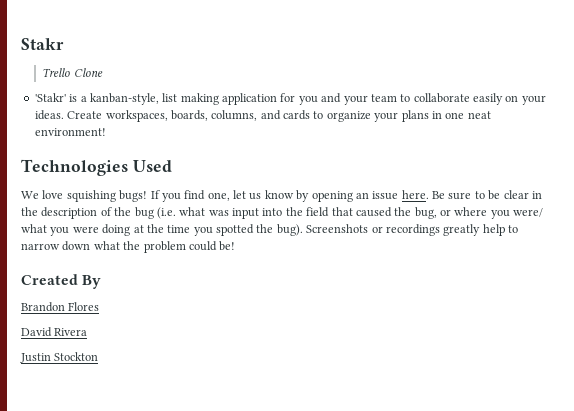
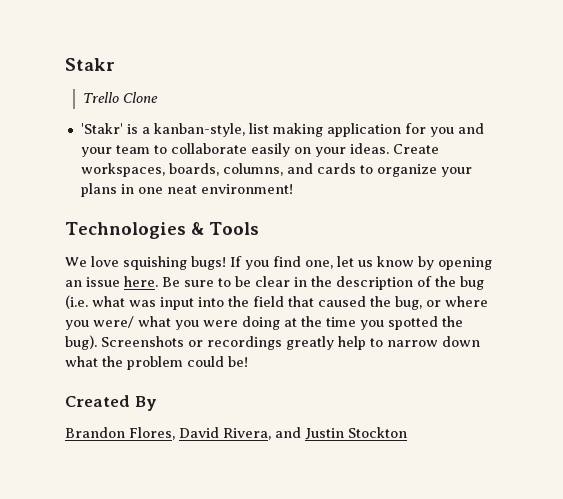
- Technologies Used
+ Technologies & Tools
- Brandon Flores
- David Rivera
- Justin Stockton
+ Brandon Flores, David Rivera, and Justin Stockton

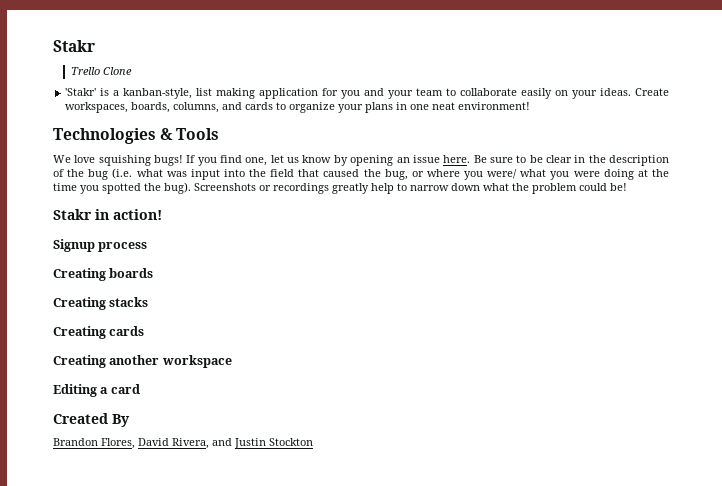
+ Stakr in action!
+ Signup process
+ Creating boards
+ Creating stacks
+ Creating cards
+ Creating another workspace
+ Editing a card

